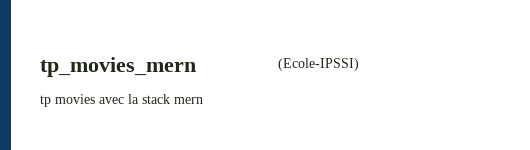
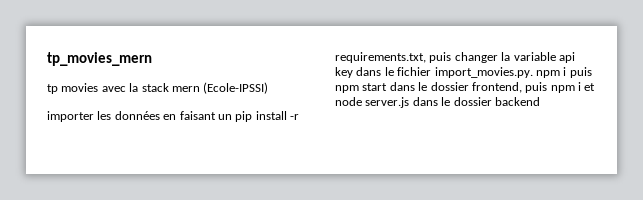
+ importer les données en faisant un pip install -r requirements.txt, puis changer la variable api key dans le fichier import_movies.py. npm i puis npm start dans le dossier frontend, puis npm i et node server.js dans le dossier backend

